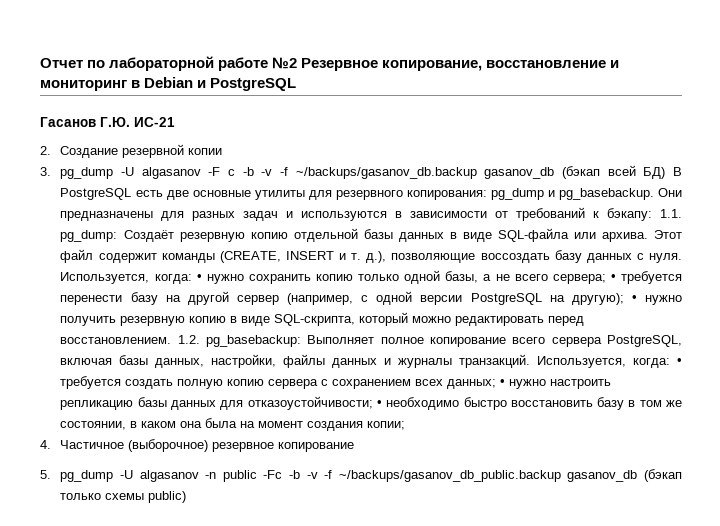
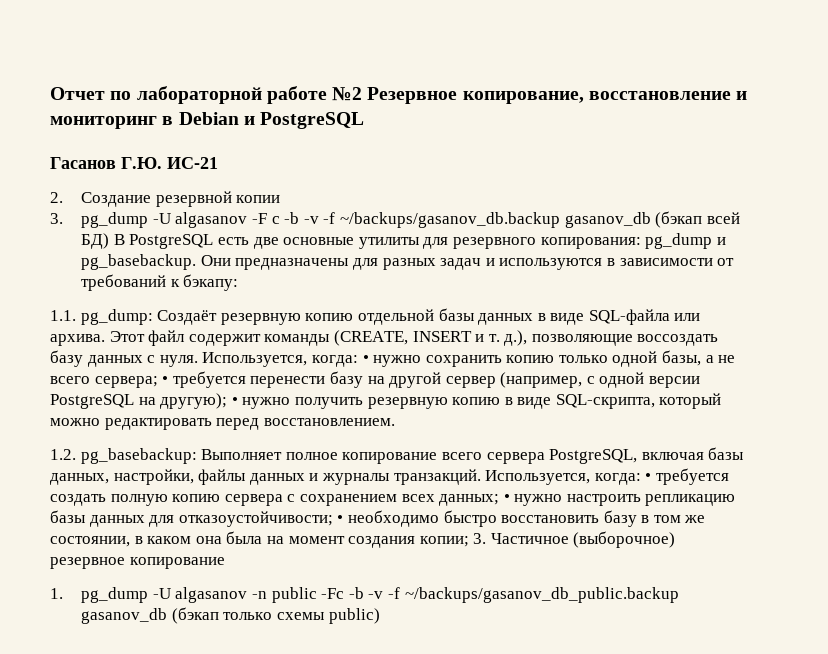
- Они предназначены для разных задач и используются в зависимости от требований к бэкапу: 1.1. pg_dump: Создаёт резервную копию отдельной базы данных в виде SQL-файла или архива.
+ Они предназначены для разных задач и используются в зависимости от требований к бэкапу:
+ 1.1. pg_dump: Создаёт резервную копию отдельной базы данных в виде SQL-файла или архива.
- Используется, когда: • нужно сохранить копию только одной базы, а не всего сервера; • требуется перенести базу на другой сервер (например, с одной версии PostgreSQL на другую); • нужно получить резервную копию в виде SQL-скрипта, который можно редактировать перед восстановлением. 1.2. pg_basebackup: Выполняет полное копирование всего сервера PostgreSQL, включая базы данных, настройки, файлы данных и журналы транзакций.
+ Используется, когда: • нужно сохранить копию только одной базы, а не всего сервера; • требуется перенести базу на другой сервер (например, с одной версии PostgreSQL на другую); • нужно получить резервную копию в виде SQL-скрипта, который можно редактировать перед восстановлением.
+ 1.2. pg_basebackup: Выполняет полное копирование всего сервера PostgreSQL, включая базы данных, настройки, файлы данных и журналы транзакций.
- Используется, когда: • требуется создать полную копию сервера с сохранением всех данных; • нужно настроить репликацию базы данных для отказоустойчивости; • необходимо быстро восстановить базу в том же состоянии, в каком она была на момент создания копии;
- 4. Частичное (выборочное) резервное копирование
+ Используется, когда: • требуется создать полную копию сервера с сохранением всех данных; • нужно настроить репликацию базы данных для отказоустойчивости; • необходимо быстро восстановить базу в том же состоянии, в каком она была на момент создания копии; 3. Частичное (выборочное) резервное копирование
- 5. pg_dump -U algasanov -n public -Fc -b -v -f ~/backups/gasanov_db_public.backup gasanov_db (бэкап только схемы public)
+ 1. pg_dump -U algasanov -n public -Fc -b -v -f ~/backups/gasanov_db_public.backup gasanov_db (бэкап только схемы public)

